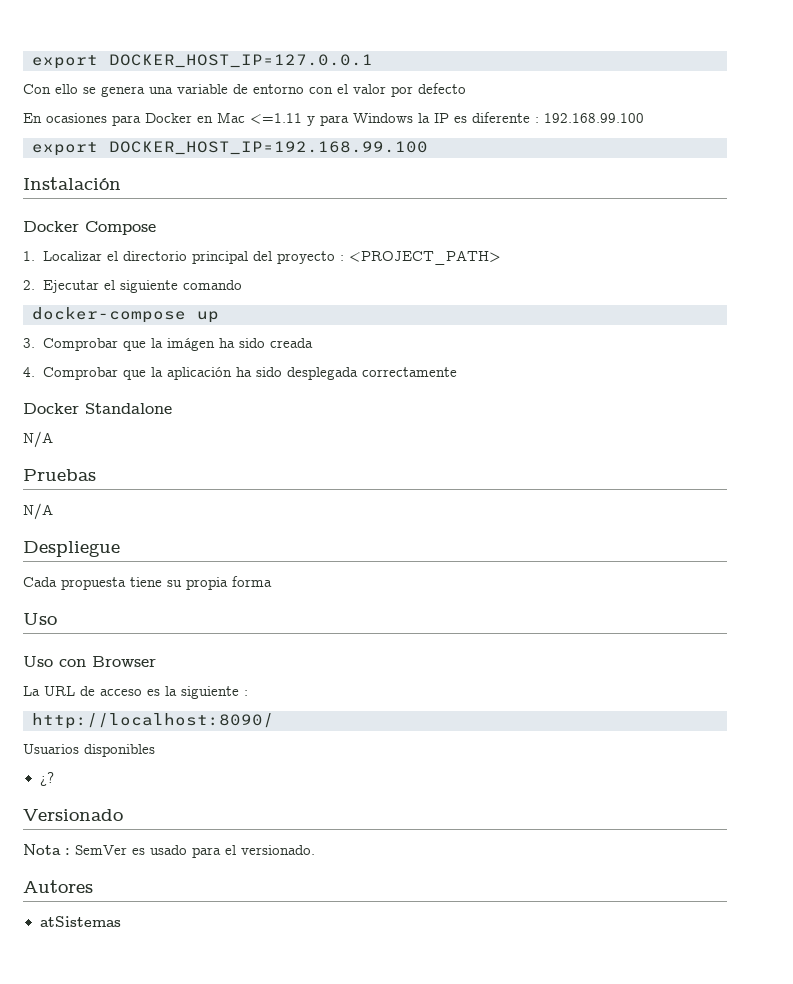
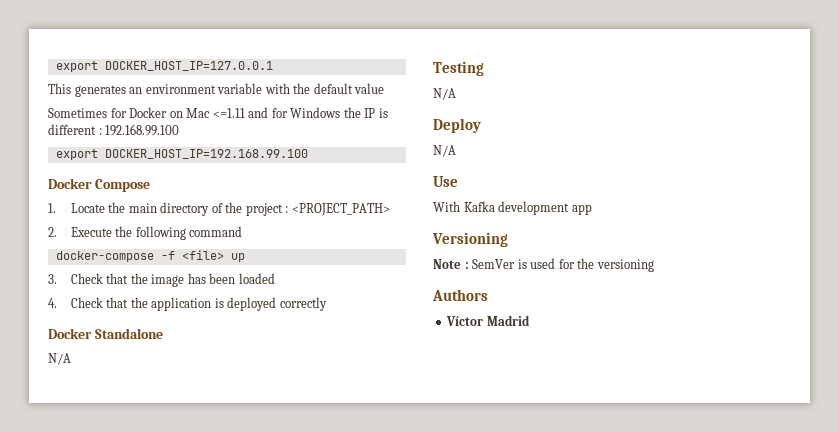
- Con ello se genera una variable de entorno con el valor por defecto
- En ocasiones para Docker en Mac <=1.11 y para Windows la IP es diferente : 192.168.99.100
+ This generates an environment variable with the default value
+ Sometimes for Docker on Mac <=1.11 and for Windows the IP is different : 192.168.99.100
- Instalación
- 1. Localizar el directorio principal del proyecto : <PROJECT_PATH>
+ 1. Locate the main directory of the project : <PROJECT_PATH>
- 2. Ejecutar el siguiente comando
+ 2. Execute the following command
- docker-compose up
+ docker-compose -f <file> up
- 3. Comprobar que la imágen ha sido creada
- 4. Comprobar que la aplicación ha sido desplegada correctamente
+ 3. Check that the image has been loaded
+ 4. Check that the application is deployed correctly
- Pruebas
+ Testing
  N/A
- Despliegue
- Cada propuesta tiene su propia forma
- Uso
- Uso con Browser
- La URL de acceso es la siguiente :
- http://localhost:8090/
- Usuarios disponibles
- ¿?
- Versionado
- Nota : SemVer es usado para el versionado.
- Autores
- atSistemas
+ Deploy
+ N/A
+ Use
+ With Kafka development app
+ Versioning
+ Note : SemVer is used for the versioning
+ Authors
+ Víctor Madrid

